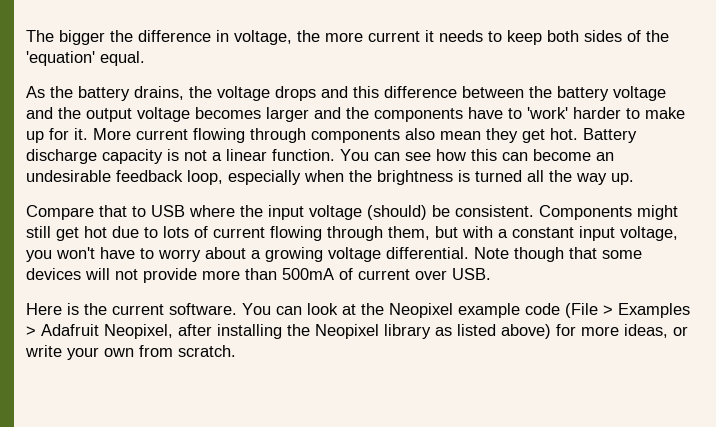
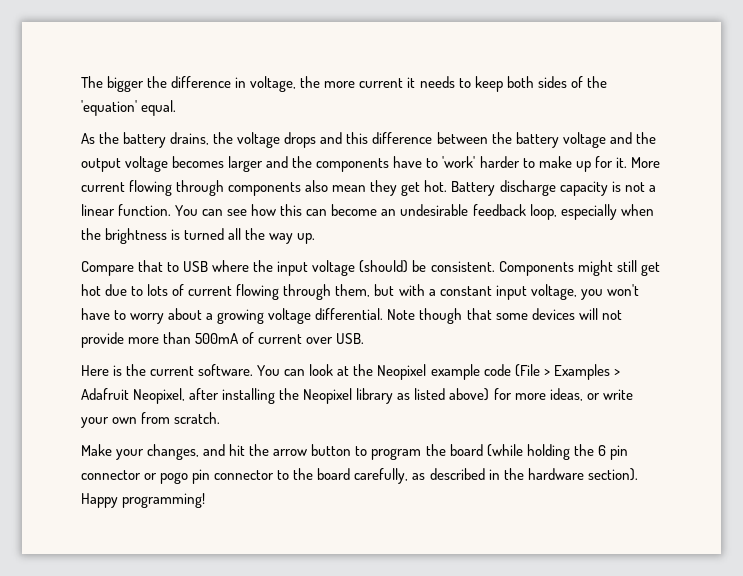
+ Make your changes, and hit the arrow button to program the board (while holding the 6 pin connector or pogo pin connector to the board carefully, as described in the hardware section). Happy programming!

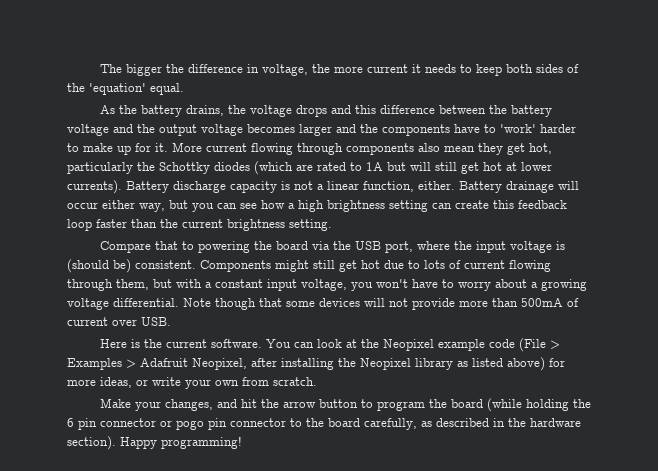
- More current flowing through components also mean they get hot.
+ More current flowing through components also mean they get hot, particularly the Schottky diodes (which are rated to 1A but will still get hot at lower currents).
- Battery discharge capacity is not a linear function. You can see how this can become an undesirable feedback loop, especially when the brightness is turned all the way up.
- Compare that to USB where the input voltage (should) be consistent.
+ Battery discharge capacity is not a linear function, either. Battery drainage will occur either way, but you can see how a high brightness setting can create this feedback loop faster than the current brightness setting.
+ Compare that to powering the board via the USB port, where the input voltage is (should be) consistent.

